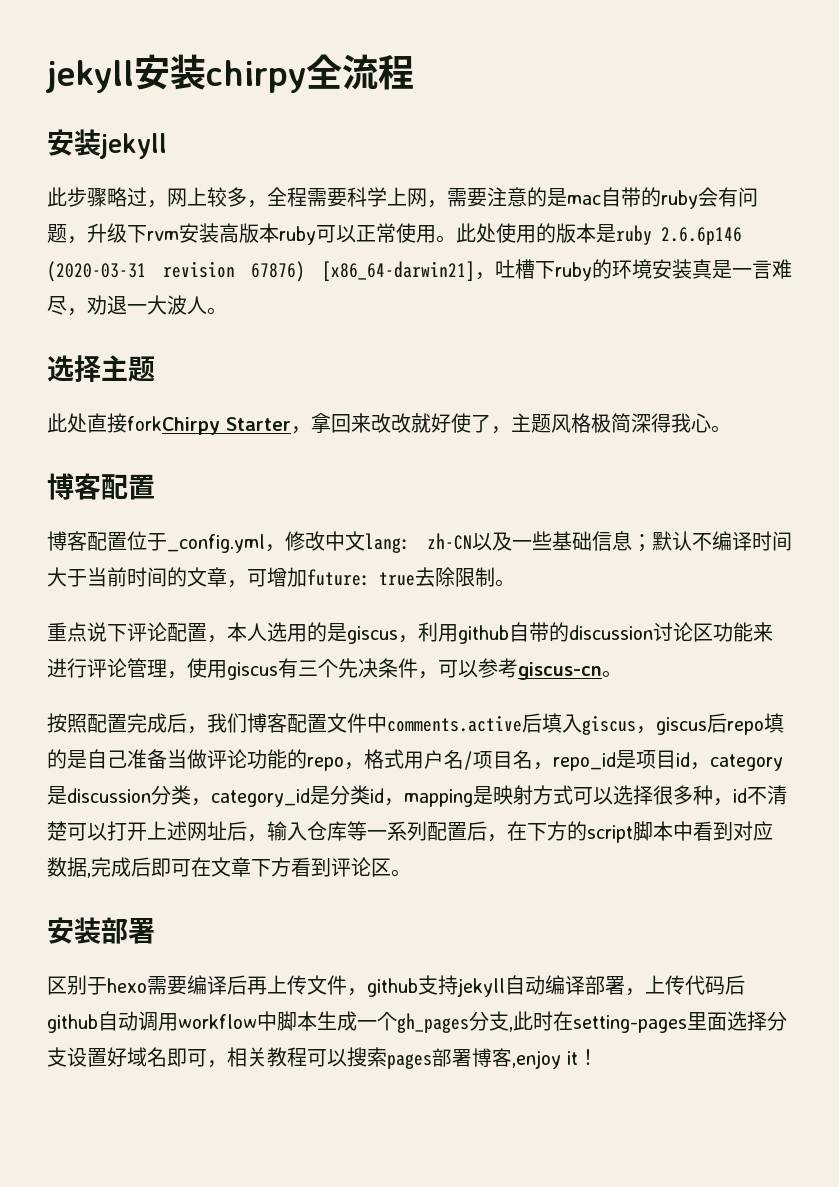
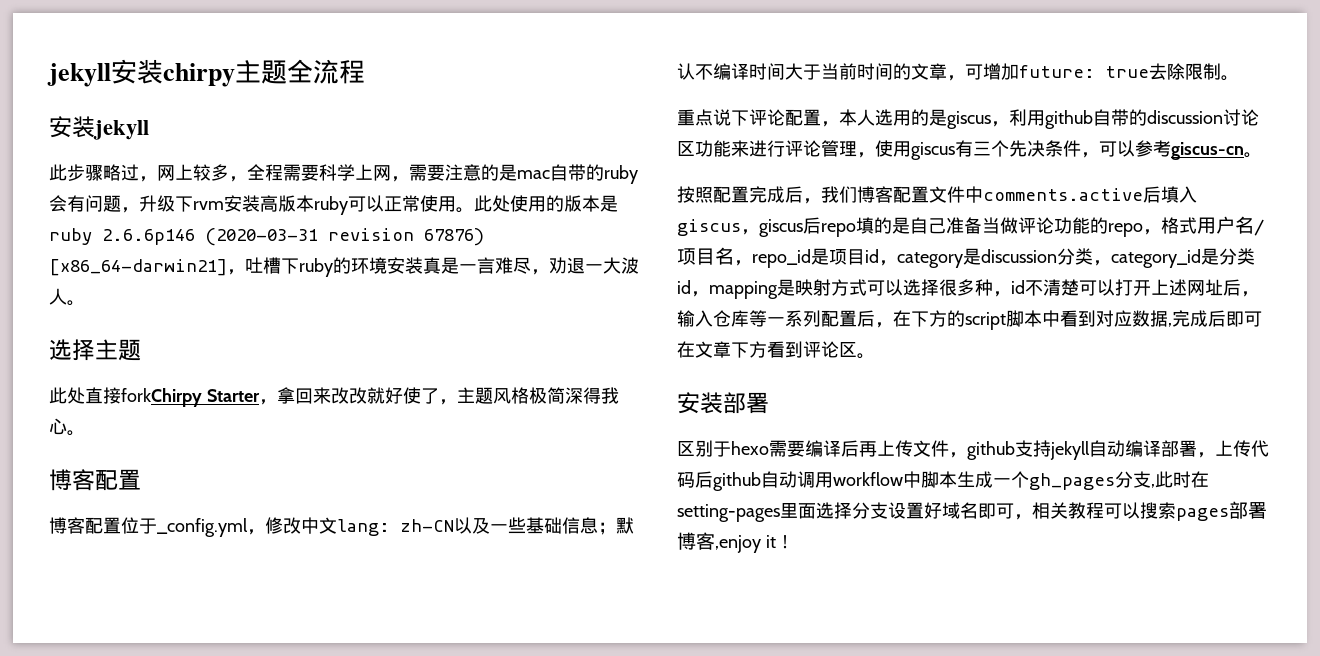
- jekyll安装chirpy全流程
+ jekyll安装chirpy主题全流程

